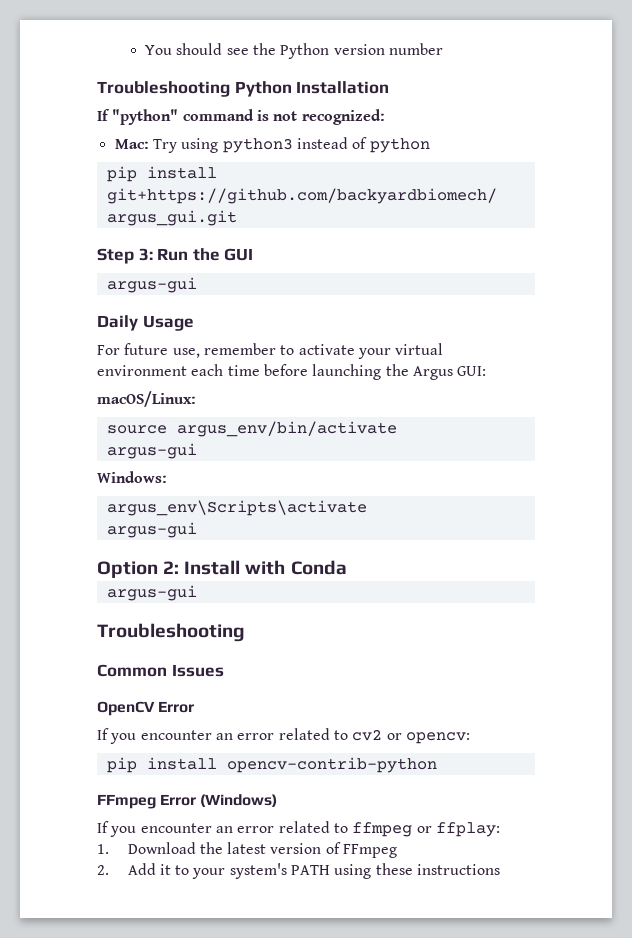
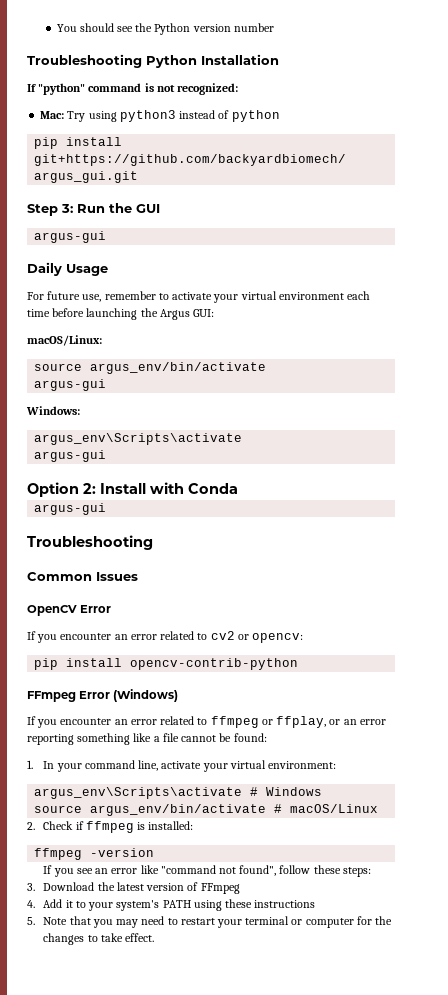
- If you encounter an error related to ffmpeg or ffplay:
- 1. Download the latest version of FFmpeg
+ If you encounter an error related to ffmpeg or ffplay, or an error reporting something like a file cannot be found:
+ 1. In your command line, activate your virtual environment:
+ argus_env\Scripts\activate # Windows
+ source argus_env/bin/activate # macOS/Linux
+ 2. Check if ffmpeg is installed:
+ ffmpeg -version
+ If you see an error like "command not found", follow these steps:
+ 3. Download the latest version of FFmpeg
- 2. Add it to your system's PATH using these instructions
+ 4. Add it to your system's PATH using these instructions
+ 5. Note that you may need to restart your terminal or computer for the changes to take effect.

